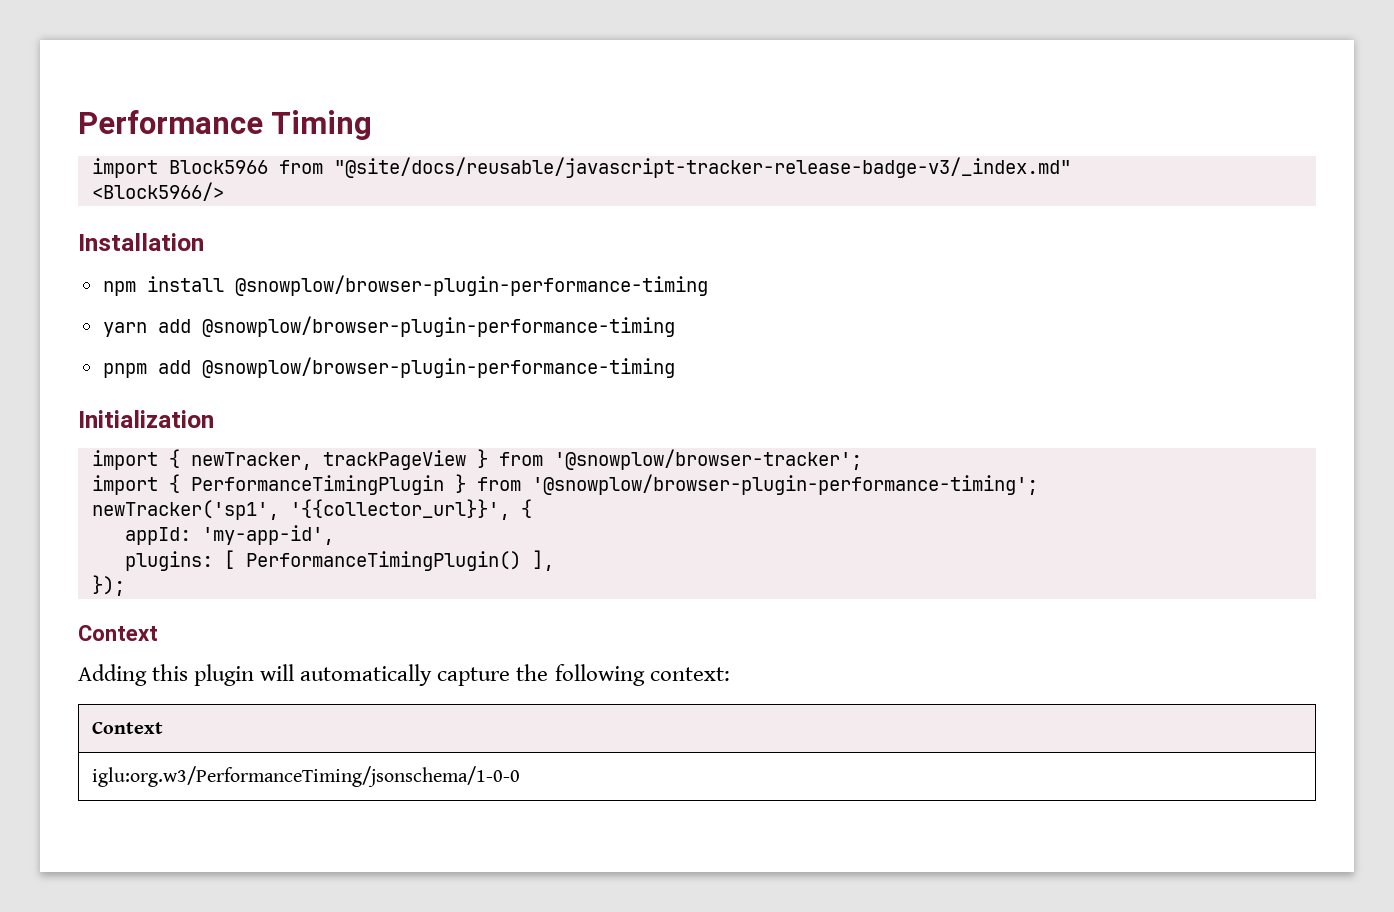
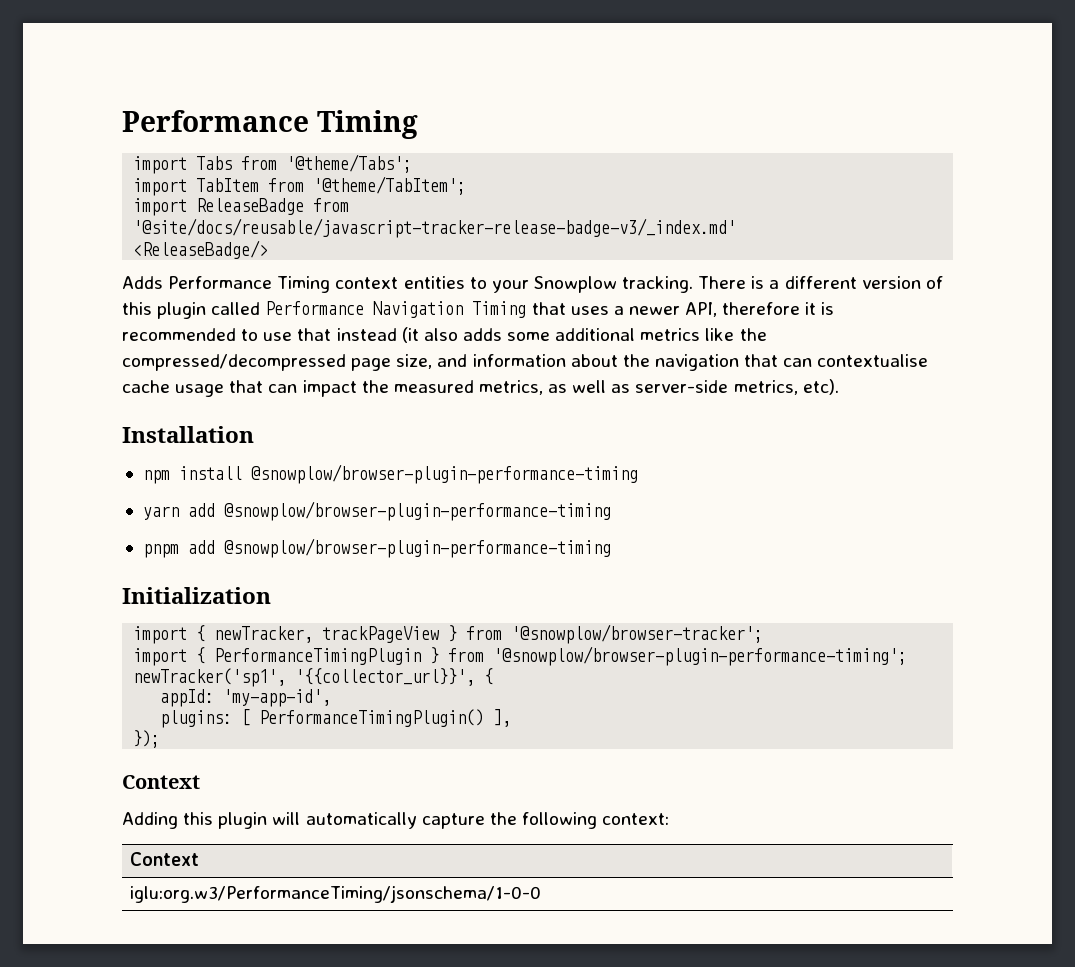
- import Block5966 from "@site/docs/reusable/javascript-tracker-release-badge-v3/_index.md"
- <Block5966/>
+ import Tabs from '@theme/Tabs';
+ import TabItem from '@theme/TabItem';
+ import ReleaseBadge from '@site/docs/reusable/javascript-tracker-release-badge-v3/_index.md'
+ <ReleaseBadge/>
+ Adds Performance Timing context entities to your Snowplow tracking. There is a different version of this plugin called Performance Navigation Timing that uses a newer API, therefore it is recommended to use that instead (it also adds some additional metrics like the compressed/decompressed page size, and information about the navigation that can contextualise cache usage that can impact the measured metrics, as well as server-side metrics, etc).

